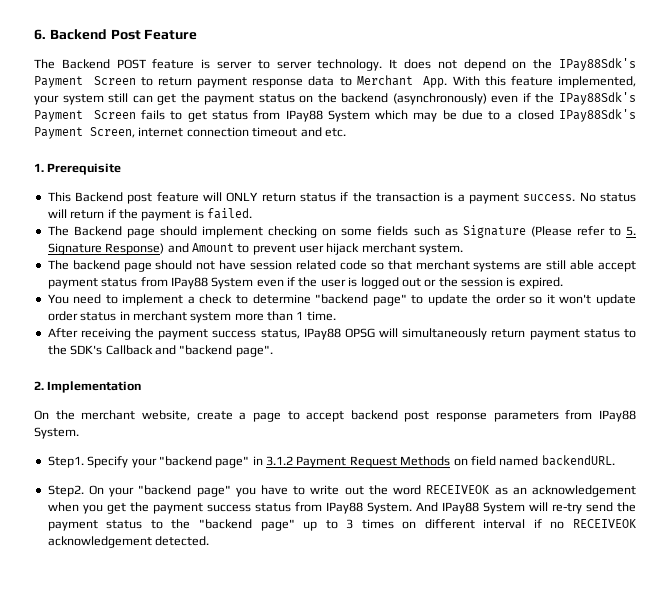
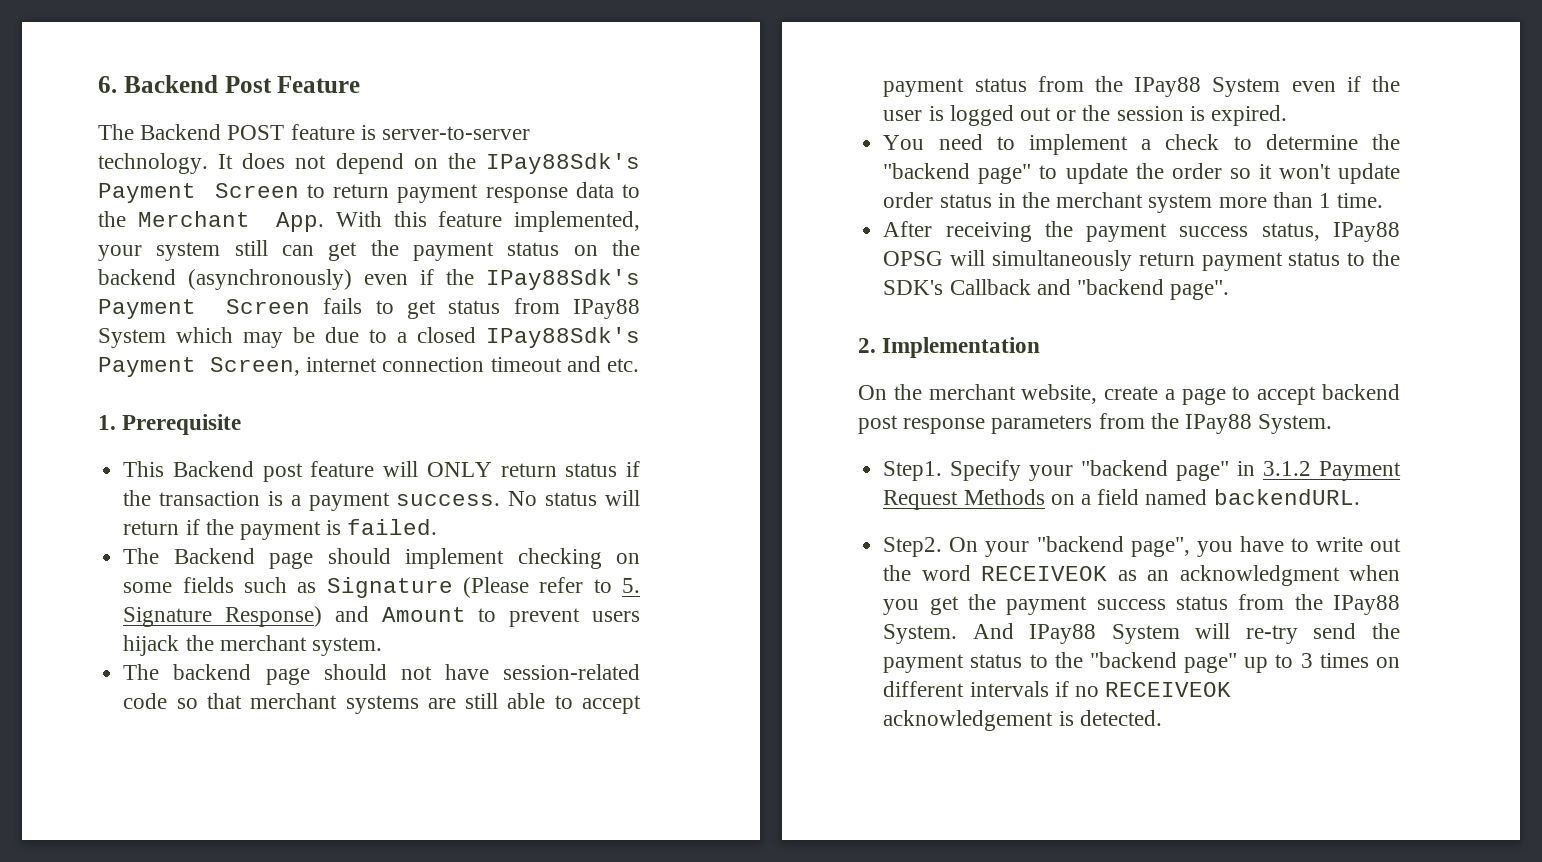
- The Backend POST feature is server to server technology.
+ The Backend POST feature is server-to-server technology.
- It does not depend on the IPay88Sdk's Payment Screen to return payment response data to Merchant App. With this feature implemented, your system still can get the payment status on the backend (asynchronously) even if the IPay88Sdk's Payment Screen fails to get status from IPay88 System which may be due to a closed IPay88Sdk's Payment Screen, internet connection timeout and etc.
+ It does not depend on the IPay88Sdk's Payment Screen to return payment response data to the Merchant App. With this feature implemented, your system still can get the payment status on the backend (asynchronously) even if the IPay88Sdk's Payment Screen fails to get status from IPay88 System which may be due to a closed IPay88Sdk's Payment Screen, internet connection timeout and etc.
- The Backend page should implement checking on some fields such as Signature (Please refer to 5. Signature Response) and Amount to prevent user hijack merchant system.
+ The Backend page should implement checking on some fields such as Signature (Please refer to 5. Signature Response) and Amount to prevent users hijack the merchant system.
- The backend page should not have session related code so that merchant systems are still able accept payment status from IPay88 System even if the user is logged out or the session is expired.
+ The backend page should not have session-related code so that merchant systems are still able to accept payment status from the IPay88 System even if the user is logged out or the session is expired.
- You need to implement a check to determine "backend page" to update the order so it won't update order status in merchant system more than 1 time.
+ You need to implement a check to determine the "backend page" to update the order so it won't update order status in the merchant system more than 1 time.
- On the merchant website, create a page to accept backend post response parameters from IPay88 System.
+ On the merchant website, create a page to accept backend post response parameters from the IPay88 System.
- Specify your "backend page" in 3.1.2 Payment Request Methods on field named backendURL.
+ Specify your "backend page" in 3.1.2 Payment Request Methods on a field named backendURL.
- On your "backend page" you have to write out the word RECEIVEOK as an acknowledgement when you get the payment success status from IPay88 System.
+ On your "backend page", you have to write out the word RECEIVEOK as an acknowledgment when you get the payment success status from the IPay88 System.
- And IPay88 System will re-try send the payment status to the "backend page" up to 3 times on different interval if no RECEIVEOK acknowledgement detected.
+ And IPay88 System will re-try send the payment status to the "backend page" up to 3 times on different intervals if no RECEIVEOK acknowledgement is detected.

